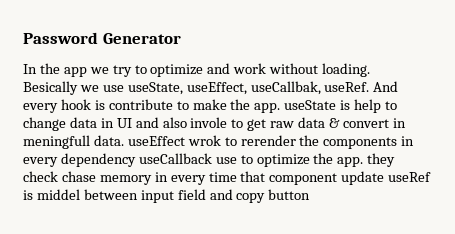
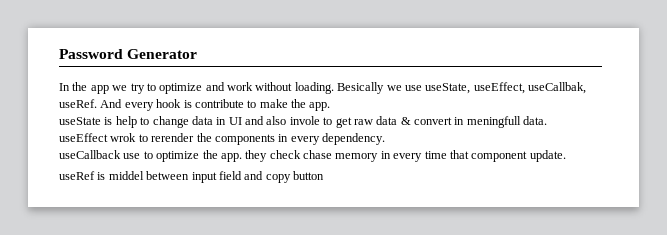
- In the app we try to optimize and work without loading.
- Besically we use useState, useEffect, useCallbak, useRef.
+ In the app we try to optimize and work without loading. Besically we use useState, useEffect, useCallbak, useRef.
- And every hook is contribute to make the app. useState is help to change data in UI and also invole to get raw data & convert in meningfull data. useEffect wrok to rerender the components in every dependency useCallback use to optimize the app. they check chase memory in every time that component update useRef is middel between input field and copy button
+ And every hook is contribute to make the app.
+ useState is help to change data in UI and also invole to get raw data & convert in meningfull data.
+ useEffect wrok to rerender the components in every dependency.
+ useCallback use to optimize the app. they check chase memory in every time that component update.
+ useRef is middel between input field and copy button

